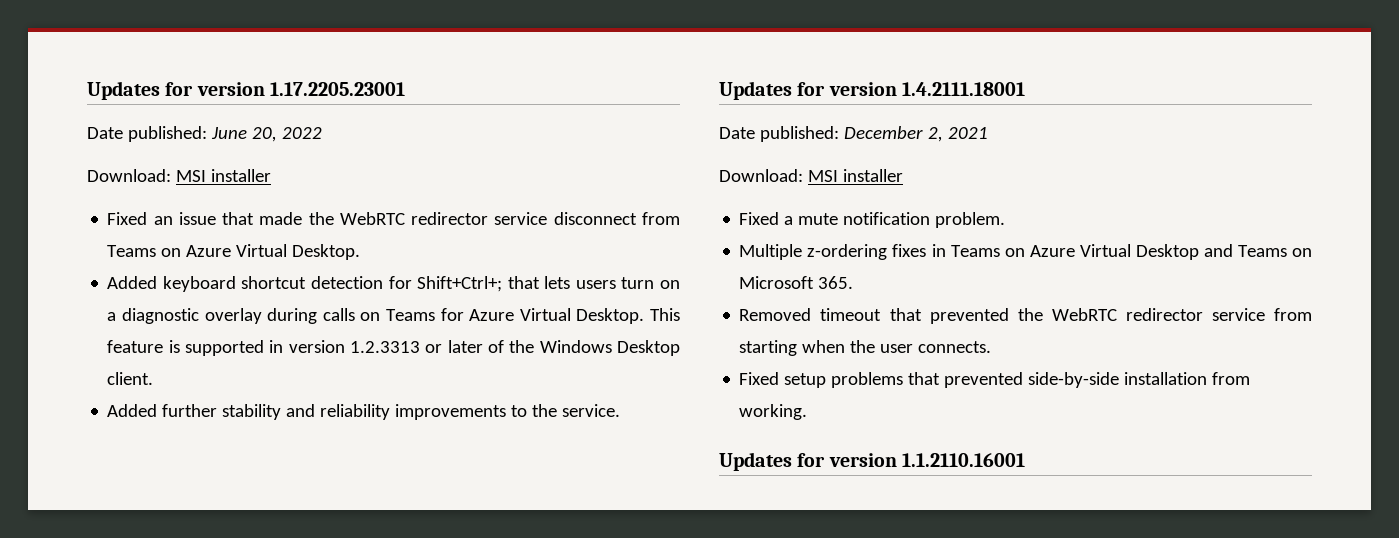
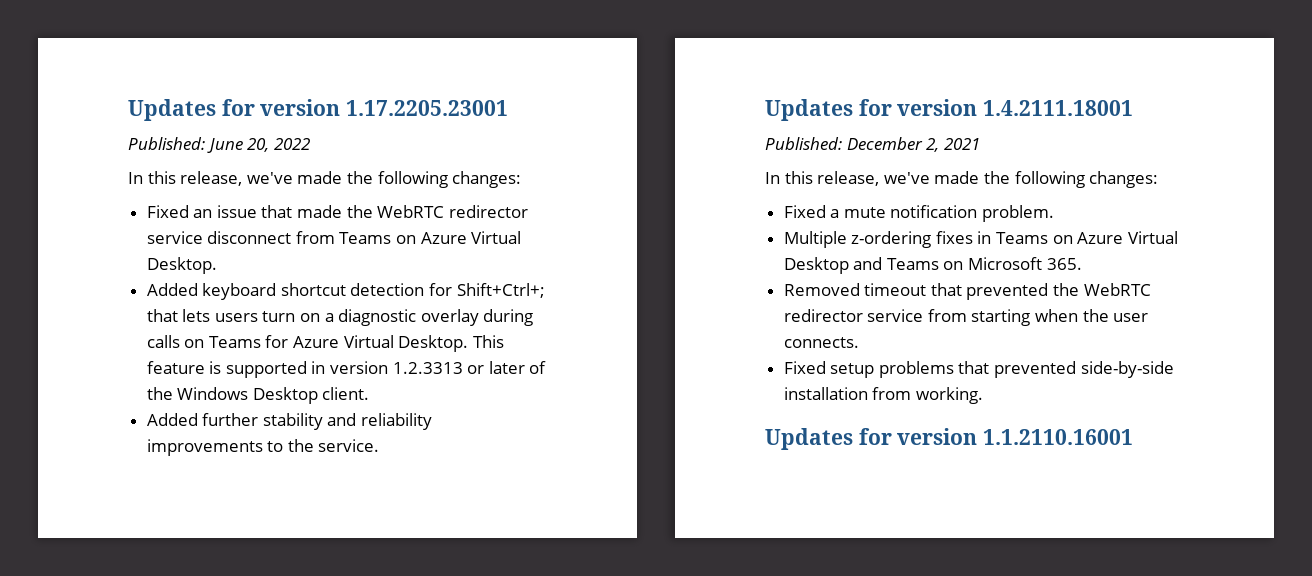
- Date published: June 20, 2022
- Download: MSI installer
+ Published: June 20, 2022
+ In this release, we've made the following changes:
- Date published: December 2, 2021
- Download: MSI installer
+ Published: December 2, 2021
+ In this release, we've made the following changes:

